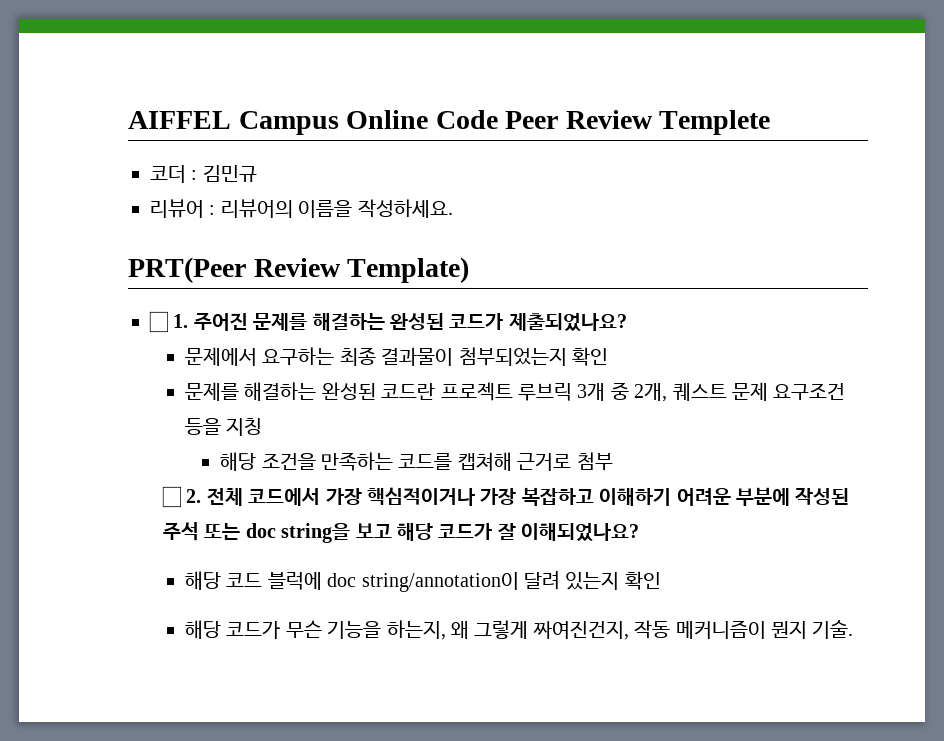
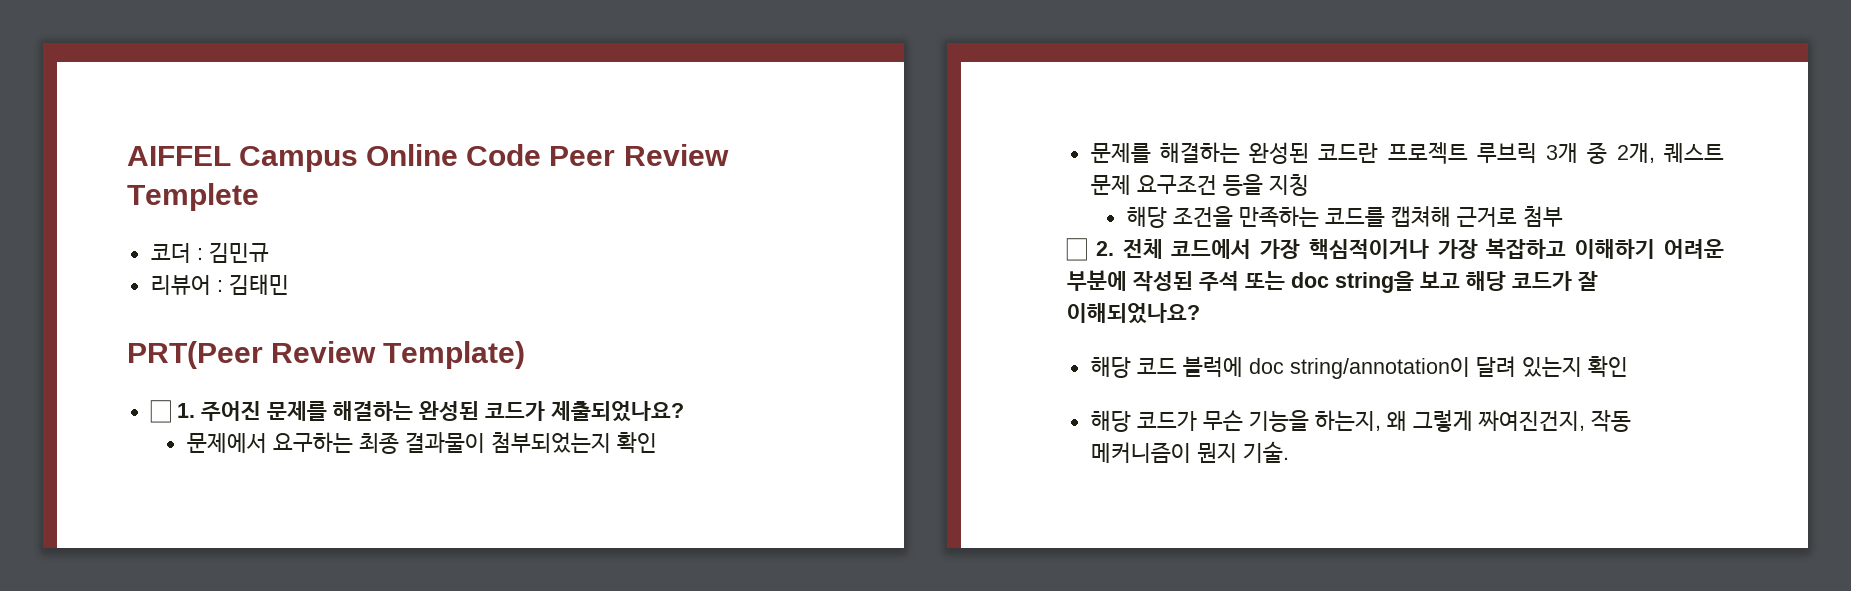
- 리뷰어 : 리뷰어의 이름을 작성하세요.
+ 리뷰어 : 김태민

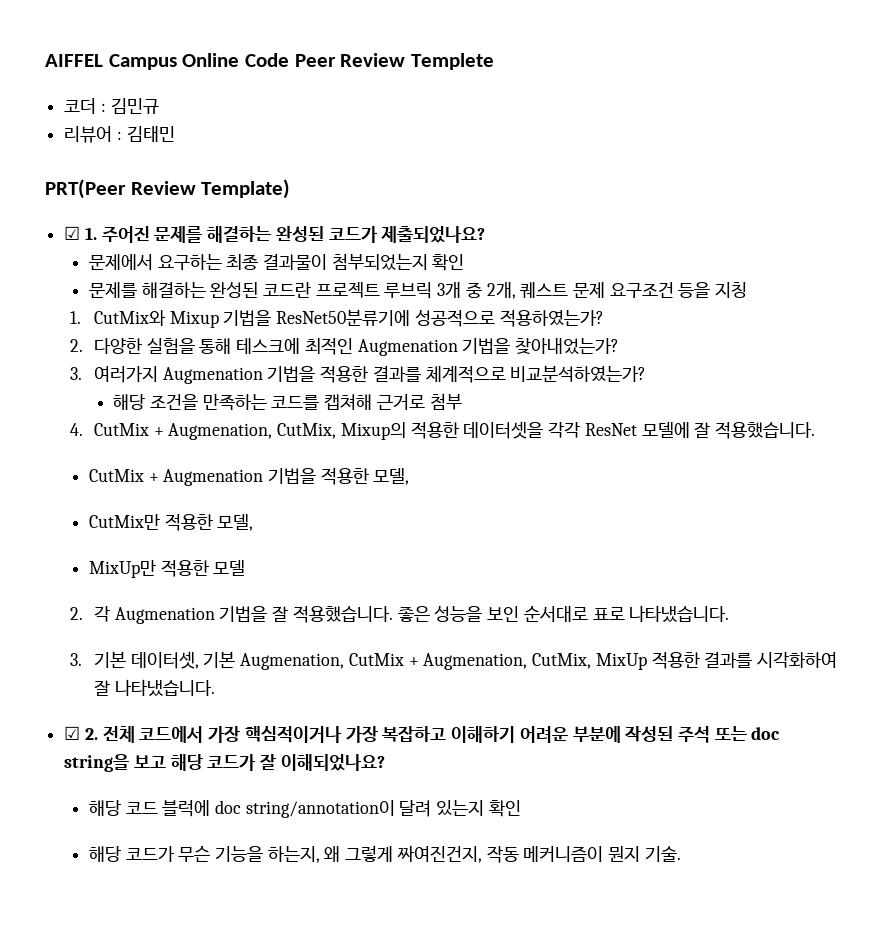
- ☐ 1. 주어진 문제를 해결하는 완성된 코드가 제출되었나요?
+ ☑ 1. 주어진 문제를 해결하는 완성된 코드가 제출되었나요?
+ 1. CutMix와 Mixup 기법을 ResNet50분류기에 성공적으로 적용하였는가?
+ 2. 다양한 실험을 통해 테스크에 최적인 Augmenation 기법을 찾아내었는가?
+ 3. 여러가지 Augmenation 기법을 적용한 결과를 체계적으로 비교분석하였는가?
- ☐ 2. 전체 코드에서 가장 핵심적이거나 가장 복잡하고 이해하기 어려운 부분에 작성된 주석 또는 doc string을 보고 해당 코드가 잘 이해되었나요?
+ 4. CutMix + Augmenation, CutMix, Mixup의 적용한 데이터셋을 각각 ResNet 모델에 잘 적용했습니다.
+ CutMix + Augmenation 기법을 적용한 모델,
+ CutMix만 적용한 모델,
+ MixUp만 적용한 모델
+ 2. 각 Augmenation 기법을 잘 적용했습니다. 좋은 성능을 보인 순서대로 표로 나타냈습니다.
+ 3. 기본 데이터셋, 기본 Augmenation, CutMix + Augmenation, CutMix, MixUp 적용한 결과를 시각화하여 잘 나타냈습니다.
+ ☑ 2. 전체 코드에서 가장 핵심적이거나 가장 복잡하고 이해하기 어려운 부분에 작성된 주석 또는 doc string을 보고 해당 코드가 잘 이해되었나요?

